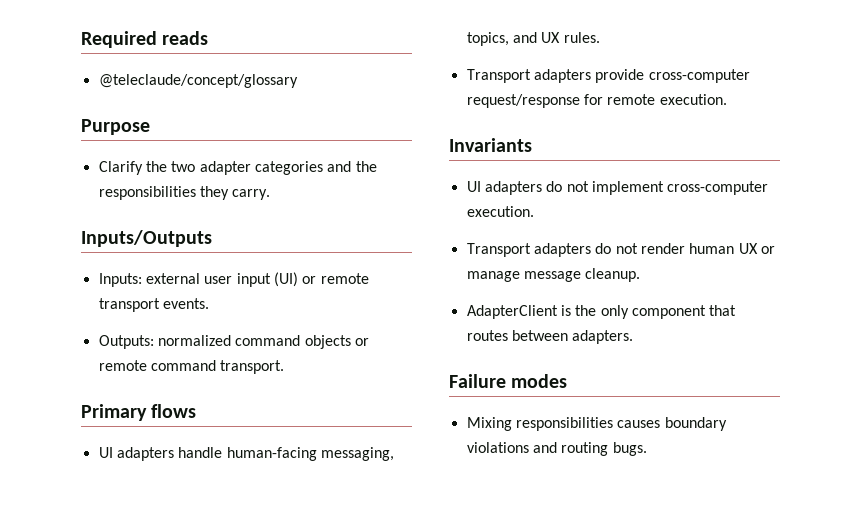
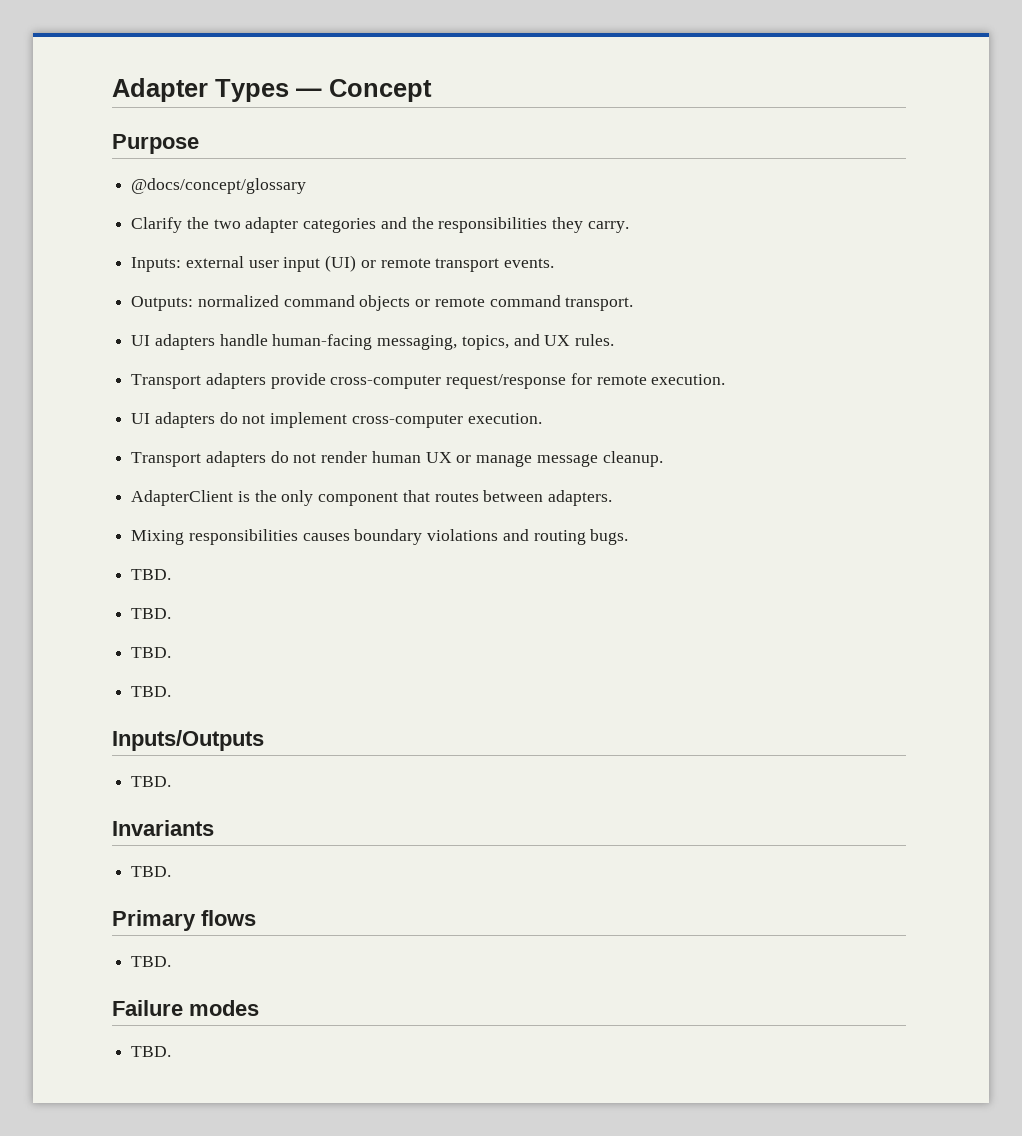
- Required reads
- @teleclaude/concept/glossary
+ Adapter Types — Concept
+ @docs/concept/glossary
- Inputs/Outputs
- Primary flows
- Invariants
- Failure modes
  Mixing responsibilities causes boundary violations and routing bugs.
+ TBD.
+ TBD.
+ TBD.
+ TBD.
+ Inputs/Outputs
+ TBD.
+ Invariants
+ TBD.
+ Primary flows
+ TBD.
+ Failure modes
+ TBD.

